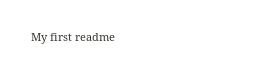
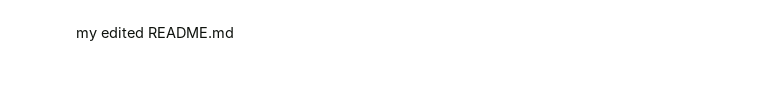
- My first readme
+ my edited README.md

